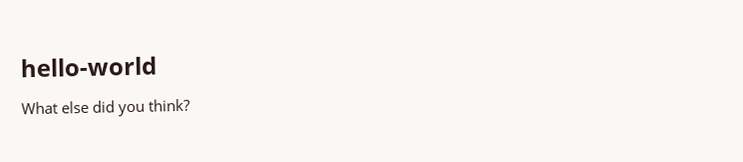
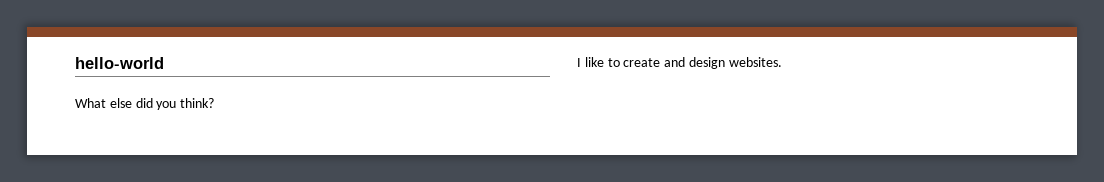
+ I like to create and design websites.

